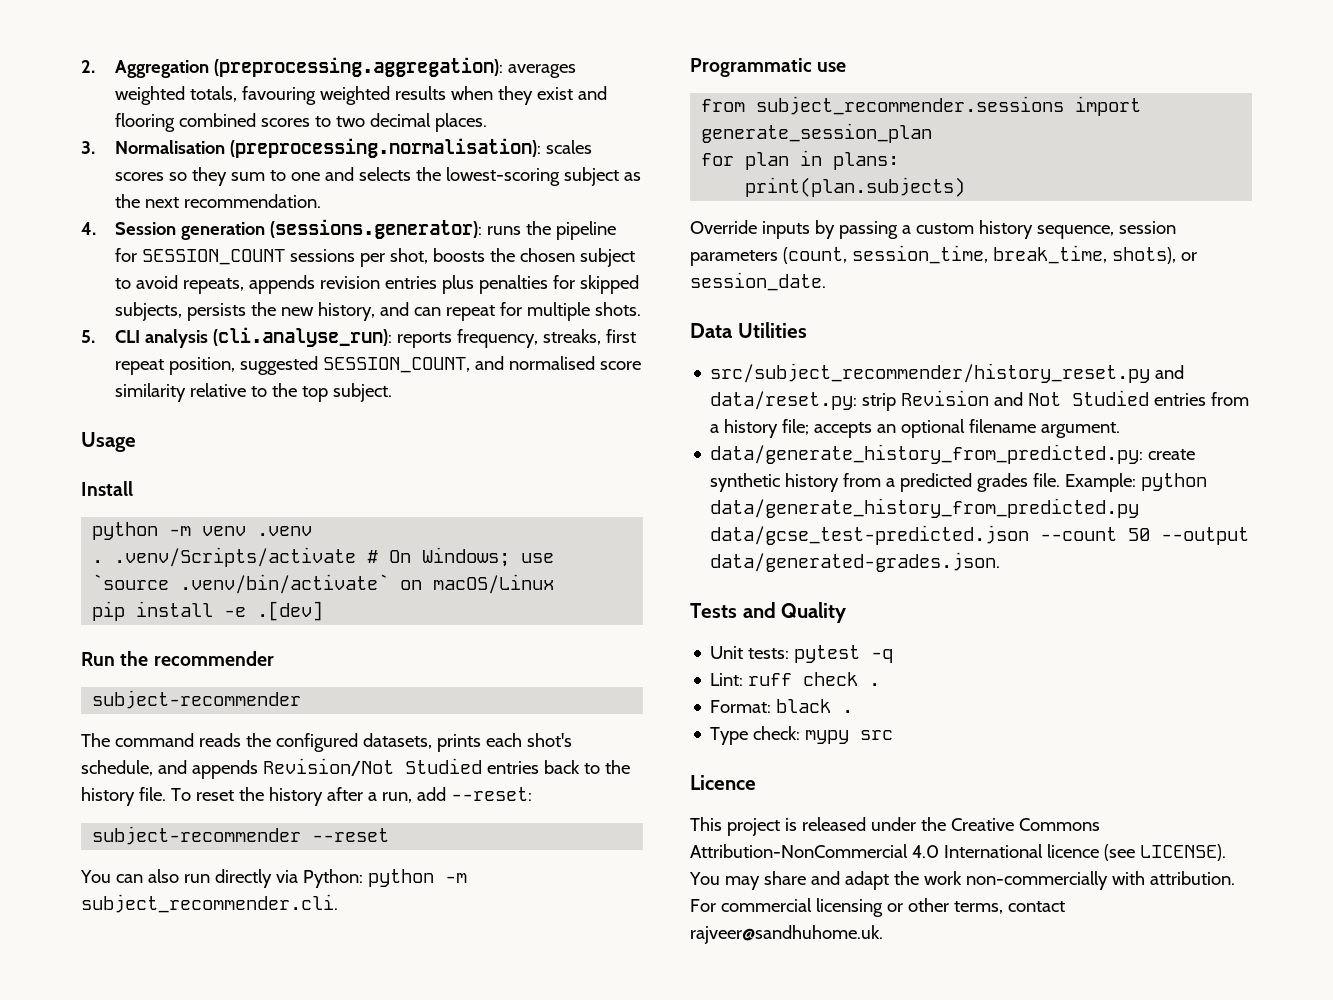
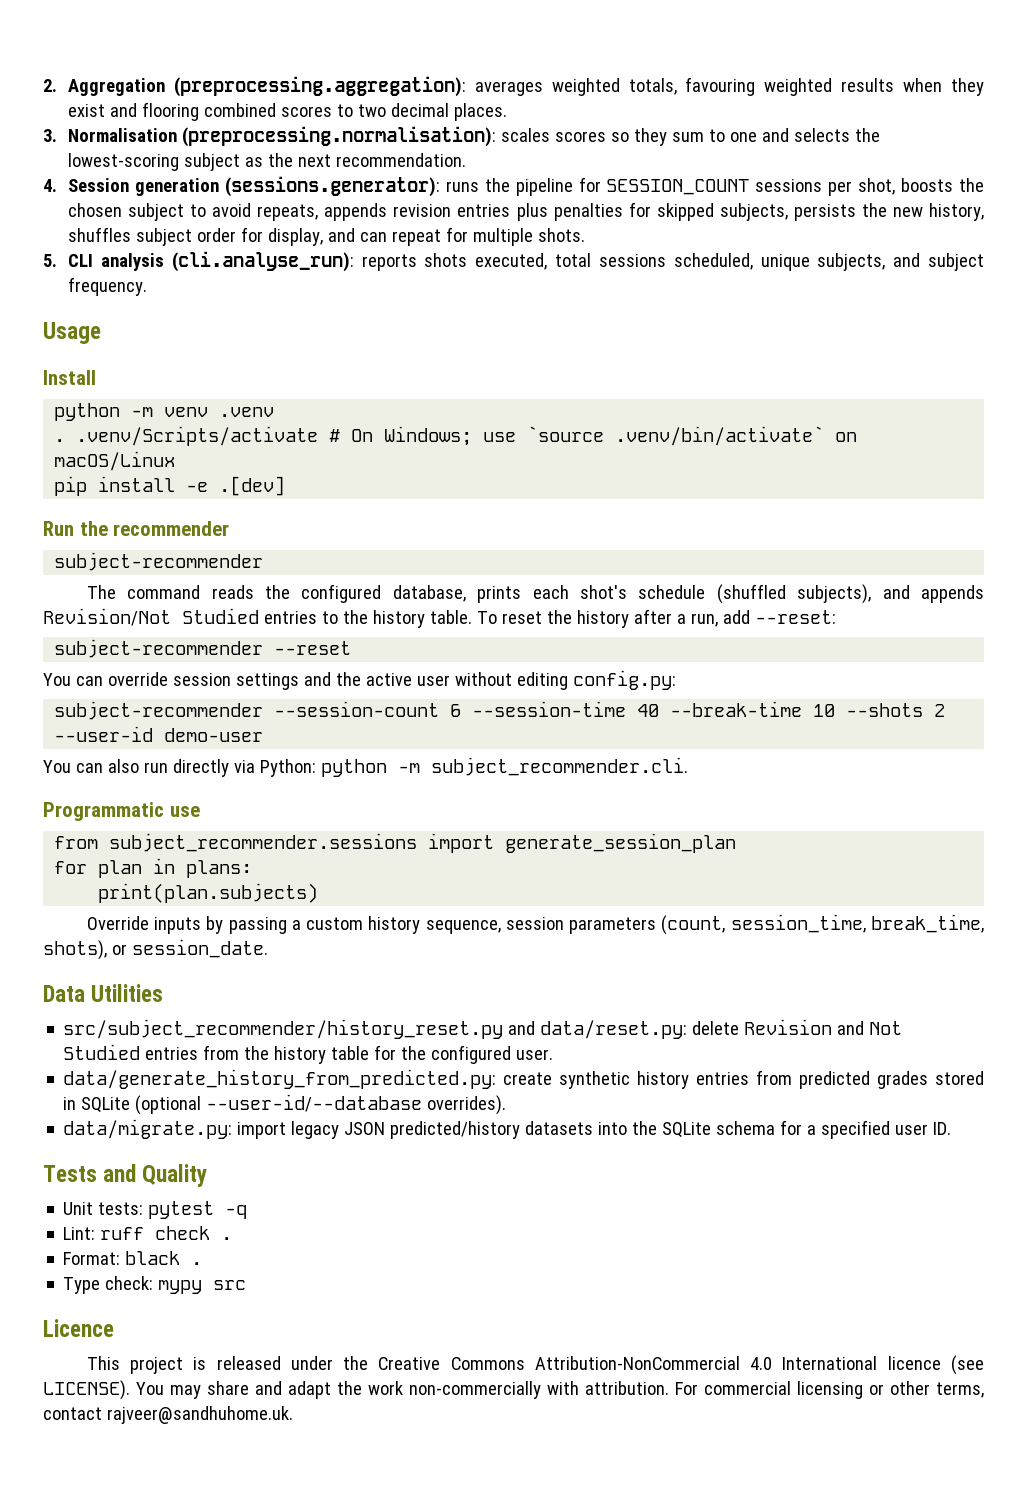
- 4. Session generation (sessions.generator): runs the pipeline for SESSION_COUNT sessions per shot, boosts the chosen subject to avoid repeats, appends revision entries plus penalties for skipped subjects, persists the new history, and can repeat for multiple shots.
+ 4. Session generation (sessions.generator): runs the pipeline for SESSION_COUNT sessions per shot, boosts the chosen subject to avoid repeats, appends revision entries plus penalties for skipped subjects, persists the new history, shuffles subject order for display, and can repeat for multiple shots.
- 5. CLI analysis (cli.analyse_run): reports frequency, streaks, first repeat position, suggested SESSION_COUNT, and normalised score similarity relative to the top subject.
+ 5. CLI analysis (cli.analyse_run): reports shots executed, total sessions scheduled, unique subjects, and subject frequency.
- The command reads the configured datasets, prints each shot's schedule, and appends Revision/Not Studied entries back to the history file.
+ The command reads the configured database, prints each shot's schedule (shuffled subjects), and appends Revision/Not Studied entries to the history table.
+ You can override session settings and the active user without editing config.py:
+ subject-recommender --session-count 6 --session-time 40 --break-time 10 --shots 2 --user-id demo-user
- src/subject_recommender/history_reset.py and data/reset.py: strip Revision and Not Studied entries from a history file; accepts an optional filename argument.
- data/generate_history_from_predicted.py: create synthetic history from a predicted grades file. Example: python data/generate_history_from_predicted.py data/gcse_test-predicted.json --count 50 --output data/generated-grades.json.
+ src/subject_recommender/history_reset.py and data/reset.py: delete Revision and Not Studied entries from the history table for the configured user.
+ data/generate_history_from_predicted.py: create synthetic history entries from predicted grades stored in SQLite (optional --user-id/--database overrides).
+ data/migrate.py: import legacy JSON predicted/history datasets into the SQLite schema for a specified user ID.

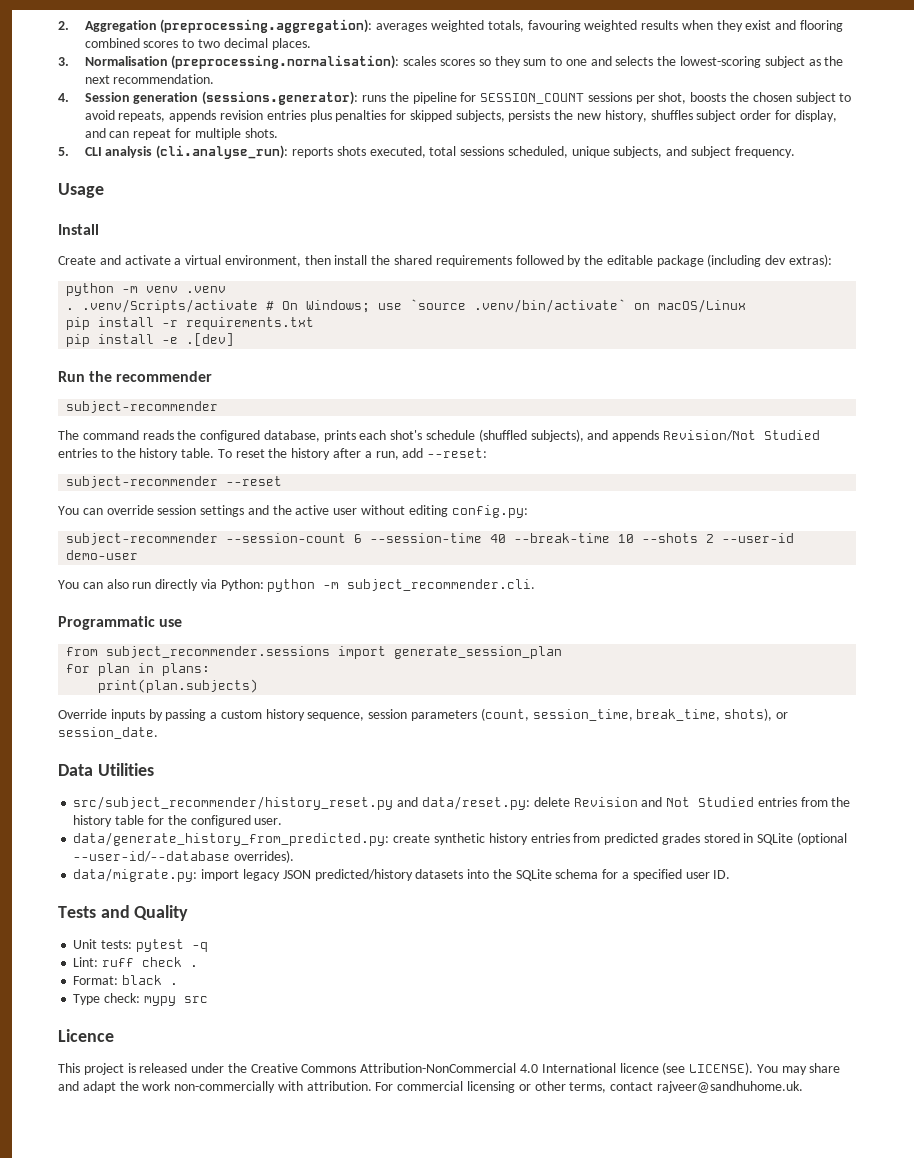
+ Create and activate a virtual environment, then install the shared requirements followed by the editable package (including dev extras):
+ pip install -r requirements.txt

